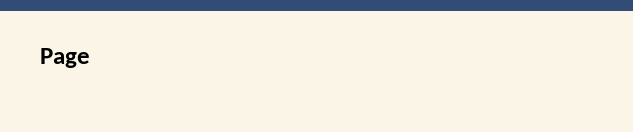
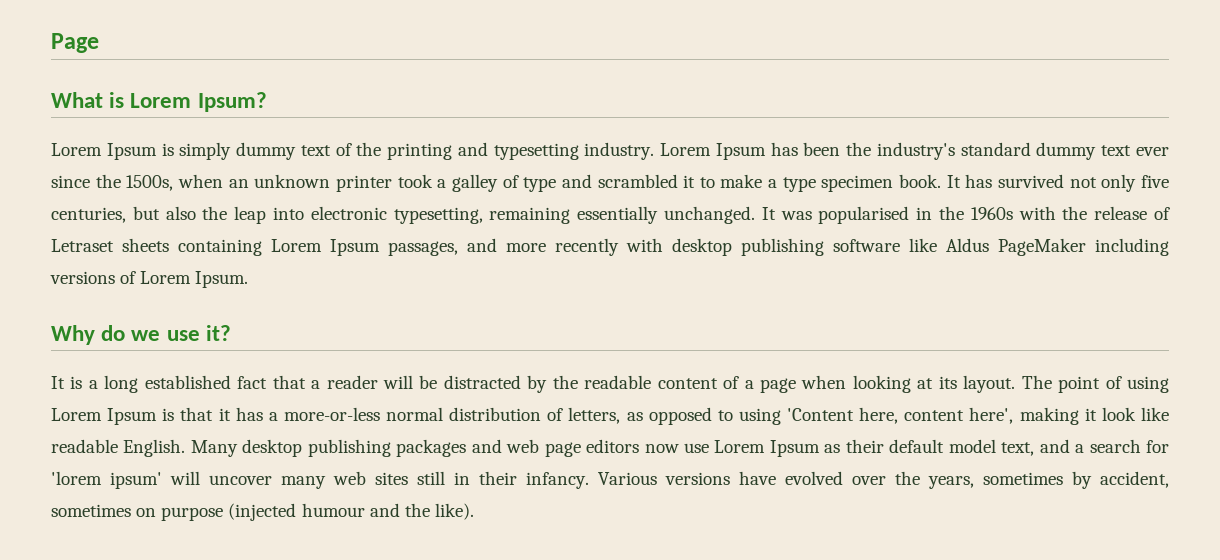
+ What is Lorem Ipsum?
+ Lorem Ipsum is simply dummy text of the printing and typesetting industry. Lorem Ipsum has been the industry's standard dummy text ever since the 1500s, when an unknown printer took a galley of type and scrambled it to make a type specimen book. It has survived not only five centuries, but also the leap into electronic typesetting, remaining essentially unchanged. It was popularised in the 1960s with the release of Letraset sheets containing Lorem Ipsum passages, and more recently with desktop publishing software like Aldus PageMaker including versions of Lorem Ipsum.
+ Why do we use it?
+ It is a long established fact that a reader will be distracted by the readable content of a page when looking at its layout. The point of using Lorem Ipsum is that it has a more-or-less normal distribution of letters, as opposed to using 'Content here, content here', making it look like readable English. Many desktop publishing packages and web page editors now use Lorem Ipsum as their default model text, and a search for 'lorem ipsum' will uncover many web sites still in their infancy. Various versions have evolved over the years, sometimes by accident, sometimes on purpose (injected humour and the like).

